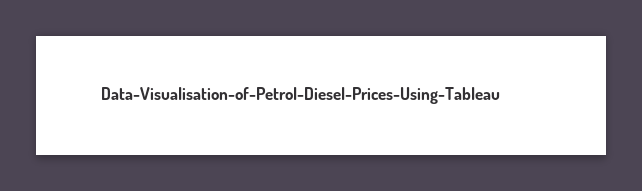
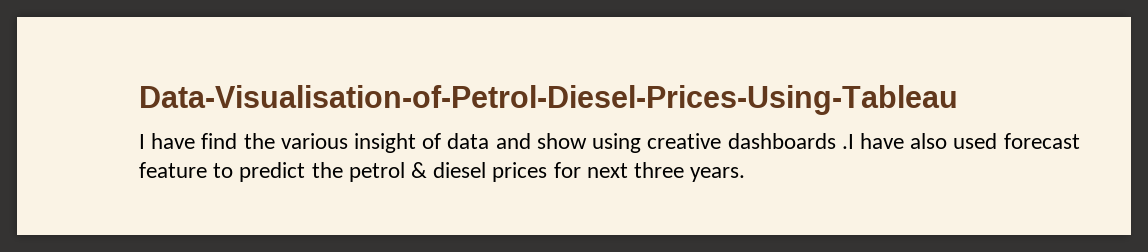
+ I have find the various insight of data and show using creative dashboards .I have also used forecast feature to predict the petrol & diesel prices for next three years.

